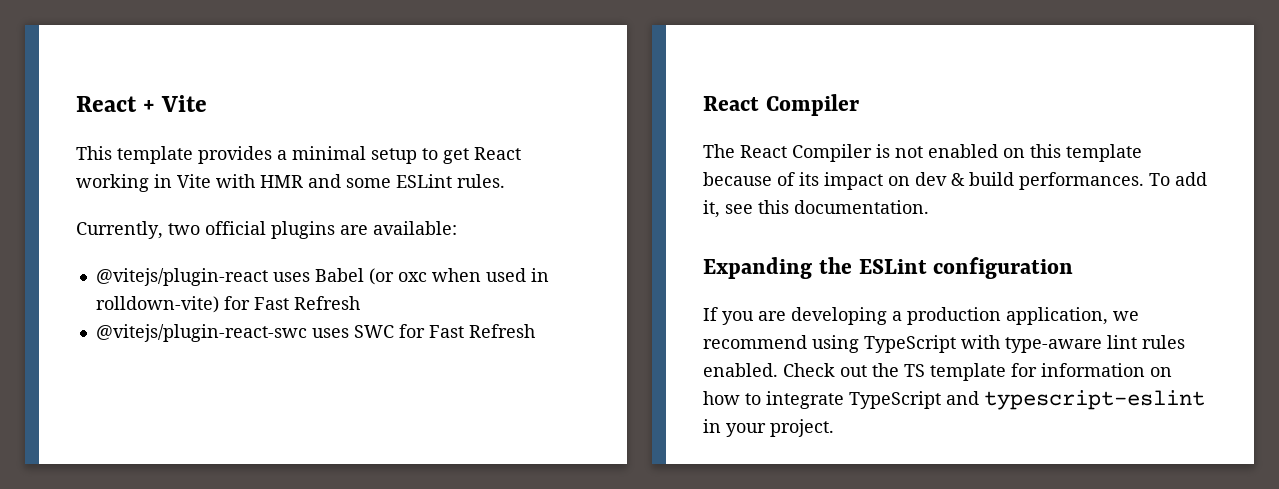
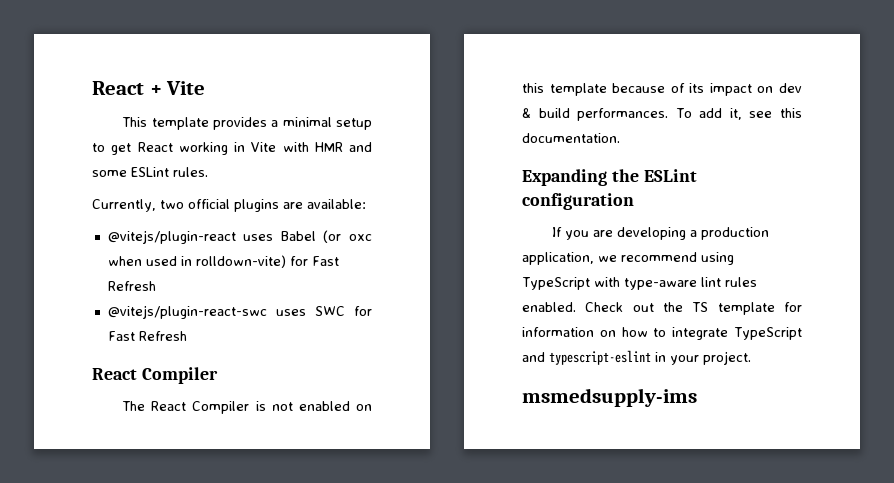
+ msmedsupply-ims

